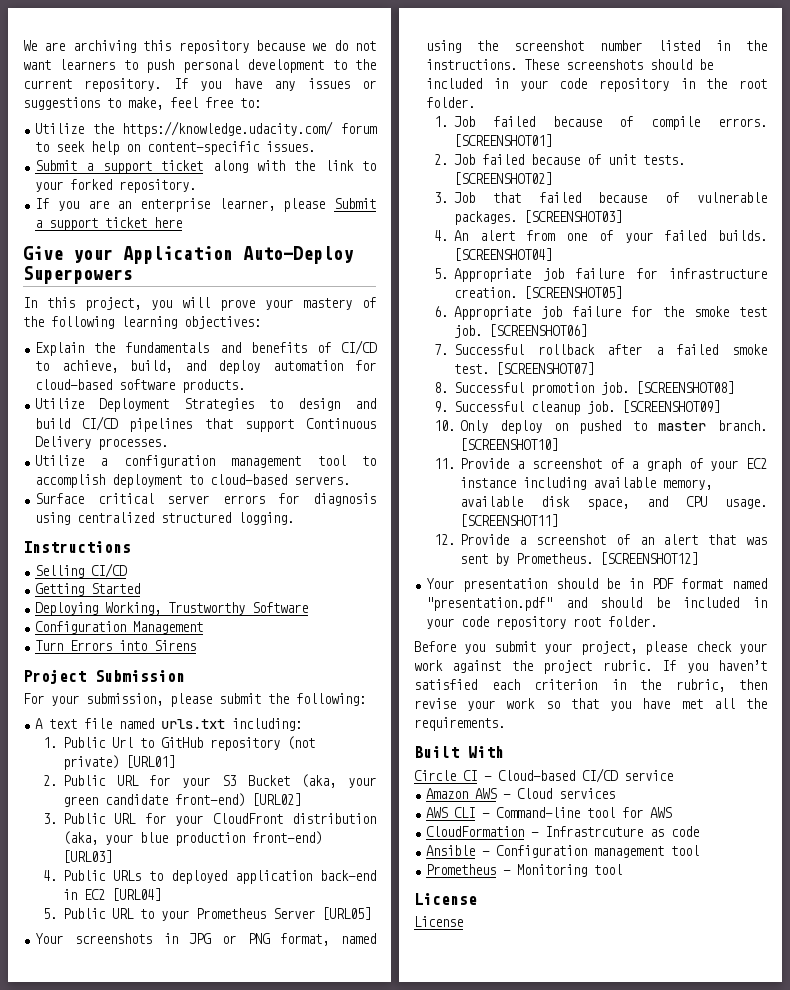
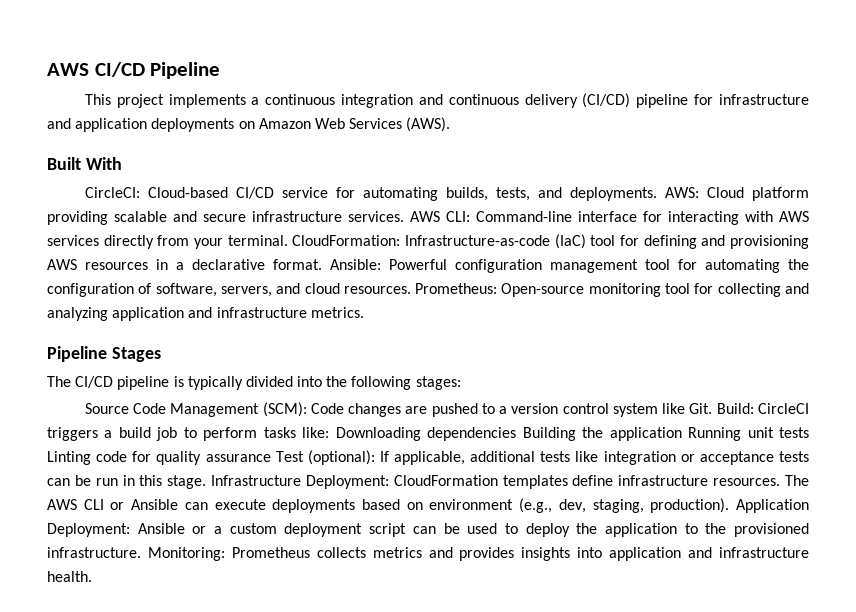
- We are archiving this repository because we do not want learners to push personal development to the current repository. If you have any issues or suggestions to make, feel free to:
- Utilize the https://knowledge.udacity.com/ forum to seek help on content-specific issues.
- Submit a support ticket along with the link to your forked repository.
- If you are an enterprise learner, please Submit a support ticket here
- Give your Application Auto-Deploy Superpowers
- In this project, you will prove your mastery of the following learning objectives:
- Explain the fundamentals and benefits of CI/CD to achieve, build, and deploy automation for cloud-based software products.
- Utilize Deployment Strategies to design and build CI/CD pipelines that support Continuous Delivery processes.
- Utilize a configuration management tool to accomplish deployment to cloud-based servers.
- Surface critical server errors for diagnosis using centralized structured logging.
- Instructions
- Selling CI/CD
- Getting Started
- Deploying Working, Trustworthy Software
- Configuration Management
- Turn Errors into Sirens
- Project Submission
- For your submission, please submit the following:
- A text file named urls.txt including:
- 1. Public Url to GitHub repository (not private) [URL01]
- 2. Public URL for your S3 Bucket (aka, your green candidate front-end) [URL02]
- 3. Public URL for your CloudFront distribution (aka, your blue production front-end) [URL03]
- 4. Public URLs to deployed application back-end in EC2 [URL04]
- 5. Public URL to your Prometheus Server [URL05]
- Your screenshots in JPG or PNG format, named using the screenshot number listed in the instructions. These screenshots should be included in your code repository in the root folder.
- 1. Job failed because of compile errors. [SCREENSHOT01]
- 2. Job failed because of unit tests. [SCREENSHOT02]
- 3. Job that failed because of vulnerable packages. [SCREENSHOT03]
- 4. An alert from one of your failed builds. [SCREENSHOT04]
- 5. Appropriate job failure for infrastructure creation. [SCREENSHOT05]
- 6. Appropriate job failure for the smoke test job. [SCREENSHOT06]
- 7. Successful rollback after a failed smoke test. [SCREENSHOT07]
- 8. Successful promotion job. [SCREENSHOT08]
- 9. Successful cleanup job. [SCREENSHOT09]
- 10. Only deploy on pushed to master branch. [SCREENSHOT10]
- 11. Provide a screenshot of a graph of your EC2 instance including available memory, available disk space, and CPU usage. [SCREENSHOT11]
- 12. Provide a screenshot of an alert that was sent by Prometheus. [SCREENSHOT12]
- Your presentation should be in PDF format named "presentation.pdf" and should be included in your code repository root folder.
- Before you submit your project, please check your work against the project rubric. If you haven’t satisfied each criterion in the rubric, then revise your work so that you have met all the requirements.
+ AWS CI/CD Pipeline
+ This project implements a continuous integration and continuous delivery (CI/CD) pipeline for infrastructure and application deployments on Amazon Web Services (AWS).
- Circle CI - Cloud-based CI/CD service
- Amazon AWS - Cloud services
- AWS CLI - Command-line tool for AWS
- CloudFormation - Infrastrcuture as code
- Ansible - Configuration management tool
- Prometheus - Monitoring tool
- License
- License
+ CircleCI: Cloud-based CI/CD service for automating builds, tests, and deployments. AWS: Cloud platform providing scalable and secure infrastructure services. AWS CLI: Command-line interface for interacting with AWS services directly from your terminal. CloudFormation: Infrastructure-as-code (IaC) tool for defining and provisioning AWS resources in a declarative format. Ansible: Powerful configuration management tool for automating the configuration of software, servers, and cloud resources. Prometheus: Open-source monitoring tool for collecting and analyzing application and infrastructure metrics.
+ Pipeline Stages
+ The CI/CD pipeline is typically divided into the following stages:
+ Source Code Management (SCM): Code changes are pushed to a version control system like Git. Build: CircleCI triggers a build job to perform tasks like: Downloading dependencies Building the application Running unit tests Linting code for quality assurance Test (optional): If applicable, additional tests like integration or acceptance tests can be run in this stage. Infrastructure Deployment: CloudFormation templates define infrastructure resources. The AWS CLI or Ansible can execute deployments based on environment (e.g., dev, staging, production). Application Deployment: Ansible or a custom deployment script can be used to deploy the application to the provisioned infrastructure. Monitoring: Prometheus collects metrics and provides insights into application and infrastructure health.

